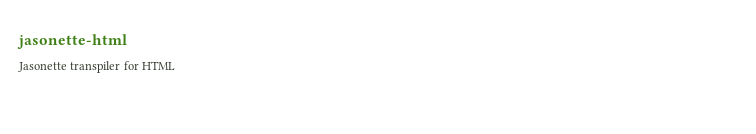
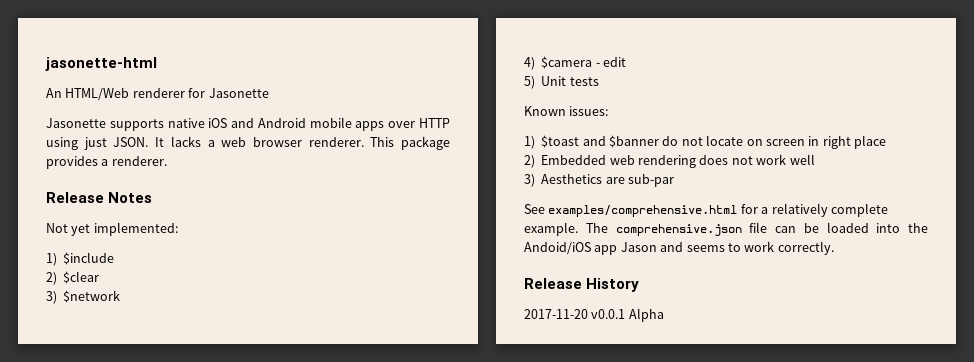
- Jasonette transpiler for HTML
+ An HTML/Web renderer for Jasonette
+ Jasonette supports native iOS and Android mobile apps over HTTP using just JSON. It lacks a web browser renderer. This package provides a renderer.
+ Release Notes
+ Not yet implemented:
+ 1) $include
+ 2) $clear
+ 3) $network
+ 4) $camera - edit
+ 5) Unit tests
+ Known issues:
+ 1) $toast and $banner do not locate on screen in right place
+ 2) Embedded web rendering does not work well
+ 3) Aesthetics are sub-par
+ See examples/comprehensive.html for a relatively complete example. The comprehensive.json file can be loaded into the Andoid/iOS app Jason and seems to work correctly.
+ Release History
+ 2017-11-20 v0.0.1 Alpha

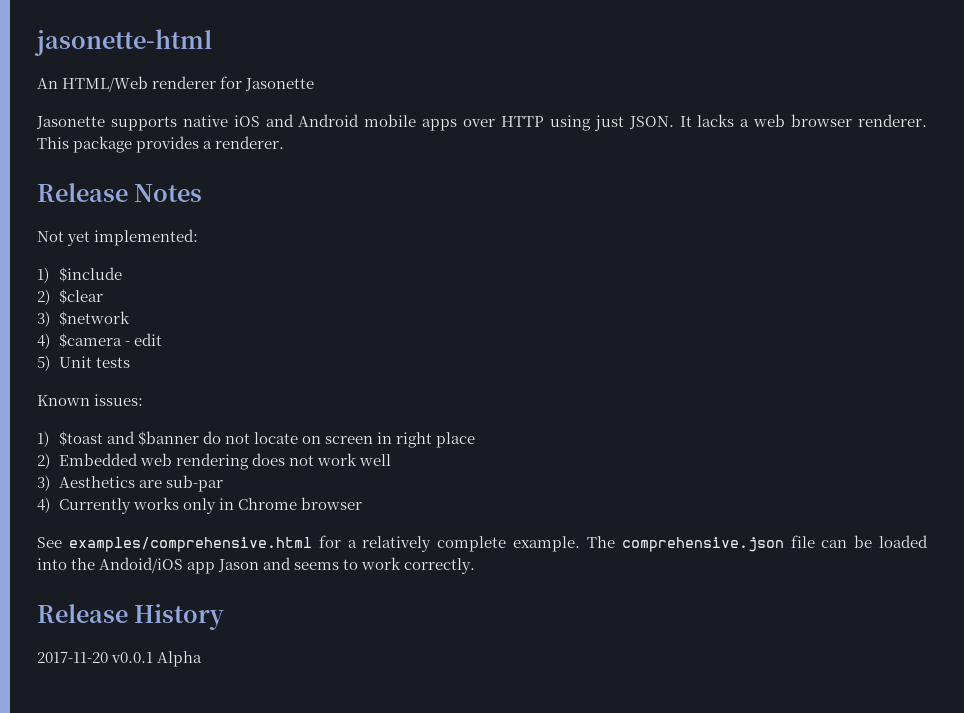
+ 4) Currently works only in Chrome browser

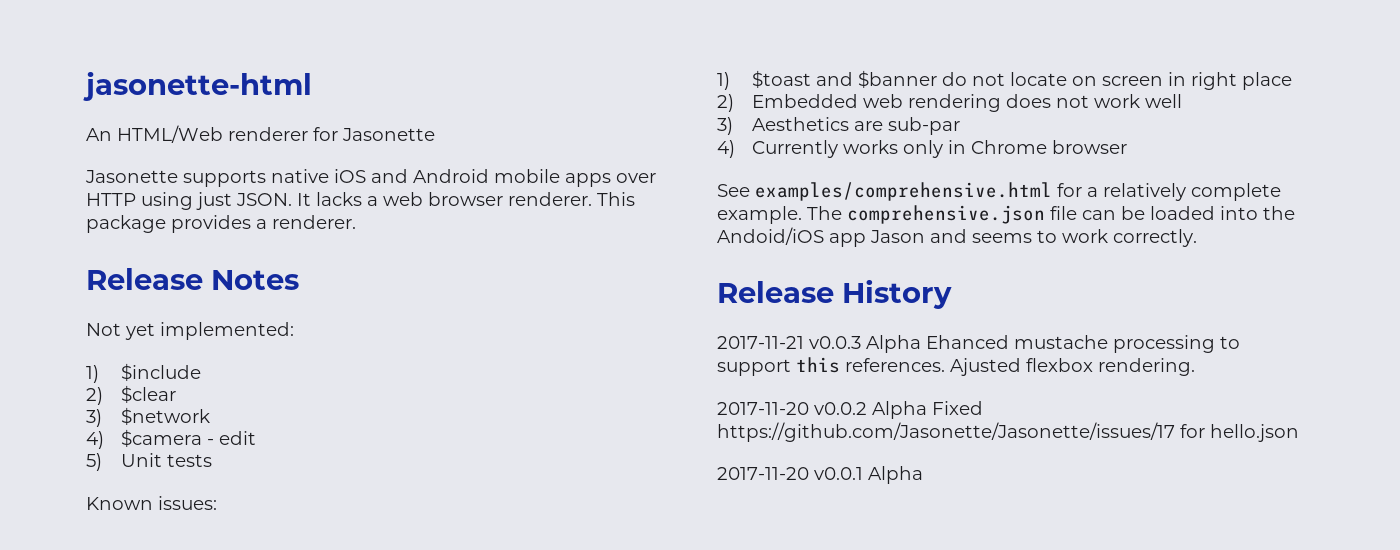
+ 2017-11-21 v0.0.3 Alpha Ehanced mustache processing to support this references. Ajusted flexbox rendering.
+ 2017-11-20 v0.0.2 Alpha Fixed https://github.com/Jasonette/Jasonette/issues/17 for hello.json

